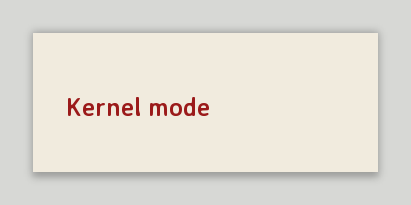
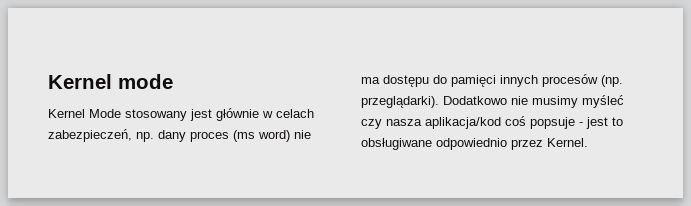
+ Kernel Mode stosowany jest głównie w celach zabezpieczeń, np. dany proces (ms word) nie ma dostępu do pamięci innych procesów (np. przeglądarki). Dodatkowo nie musimy myśleć czy nasza aplikacja/kod coś popsuje - jest to obsługiwane odpowiednio przez Kernel.

